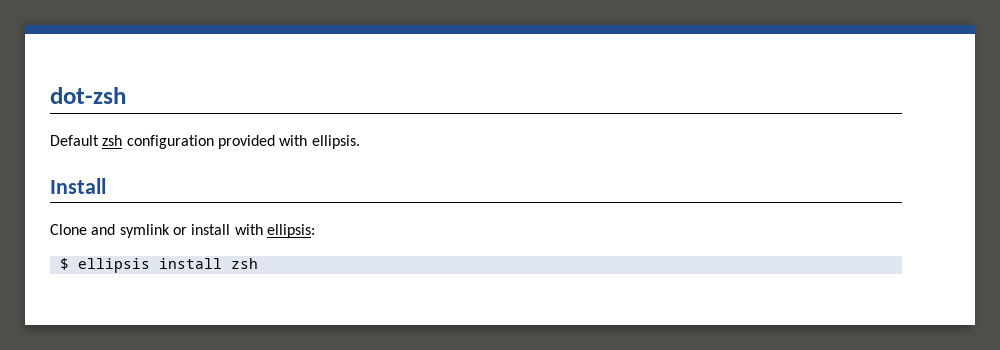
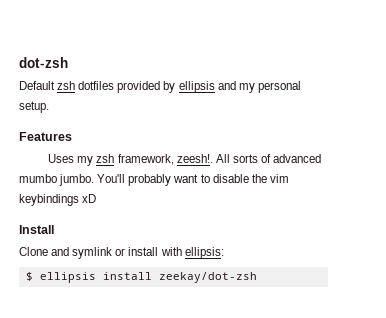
- Default zsh configuration provided with ellipsis.
+ Default zsh dotfiles provided by ellipsis and my personal setup.
+ Features
+ Uses my zsh framework, zeesh!. All sorts of advanced mumbo jumbo. You'll probably want to disable the vim keybindings xD
- $ ellipsis install zsh
+ $ ellipsis install zeekay/dot-zsh

